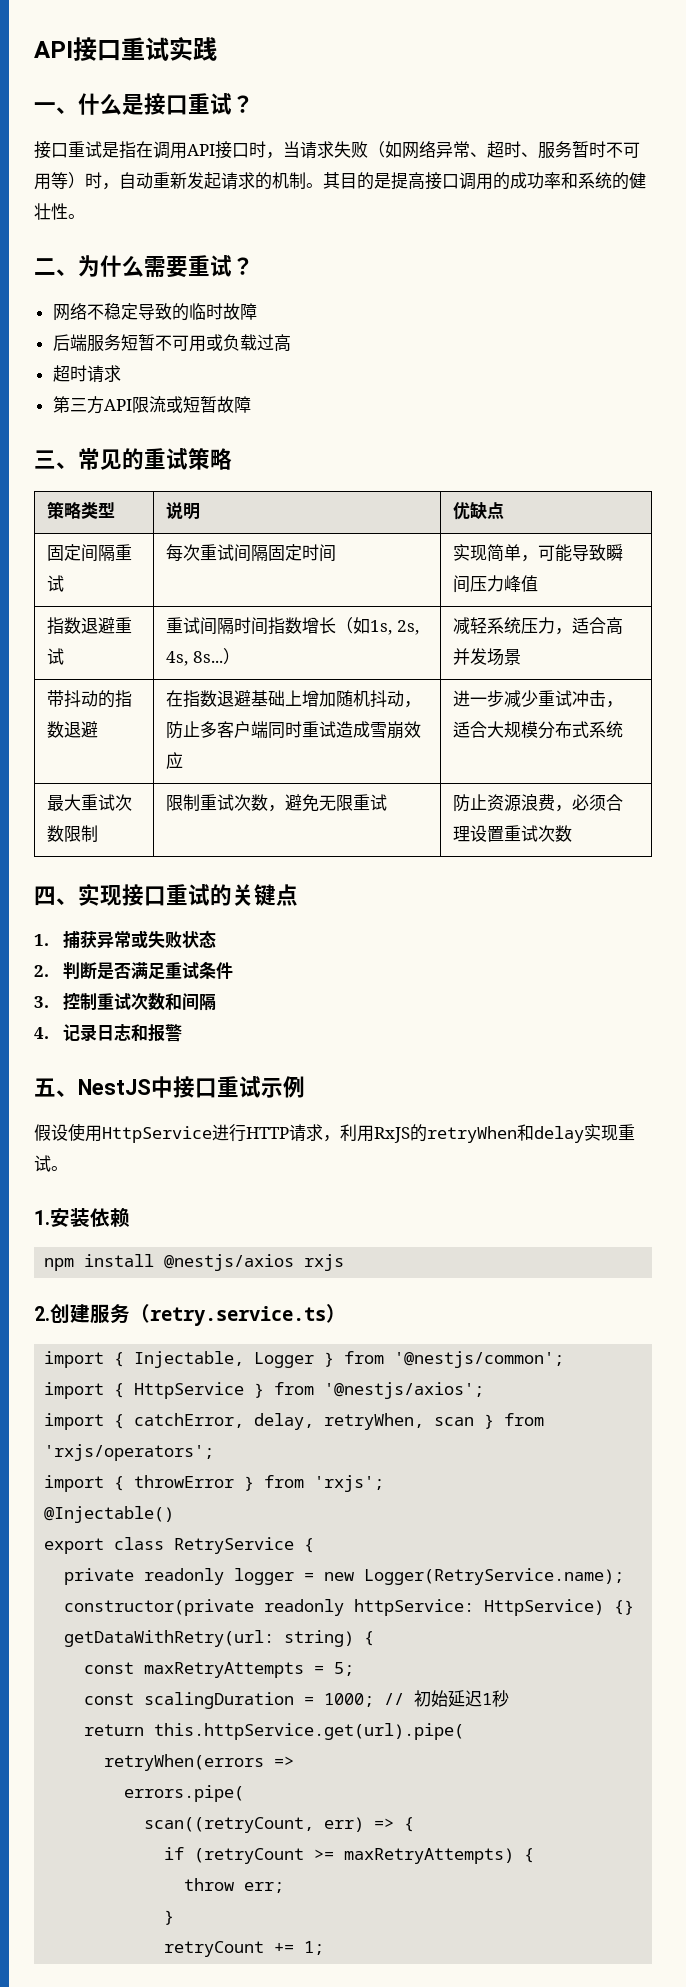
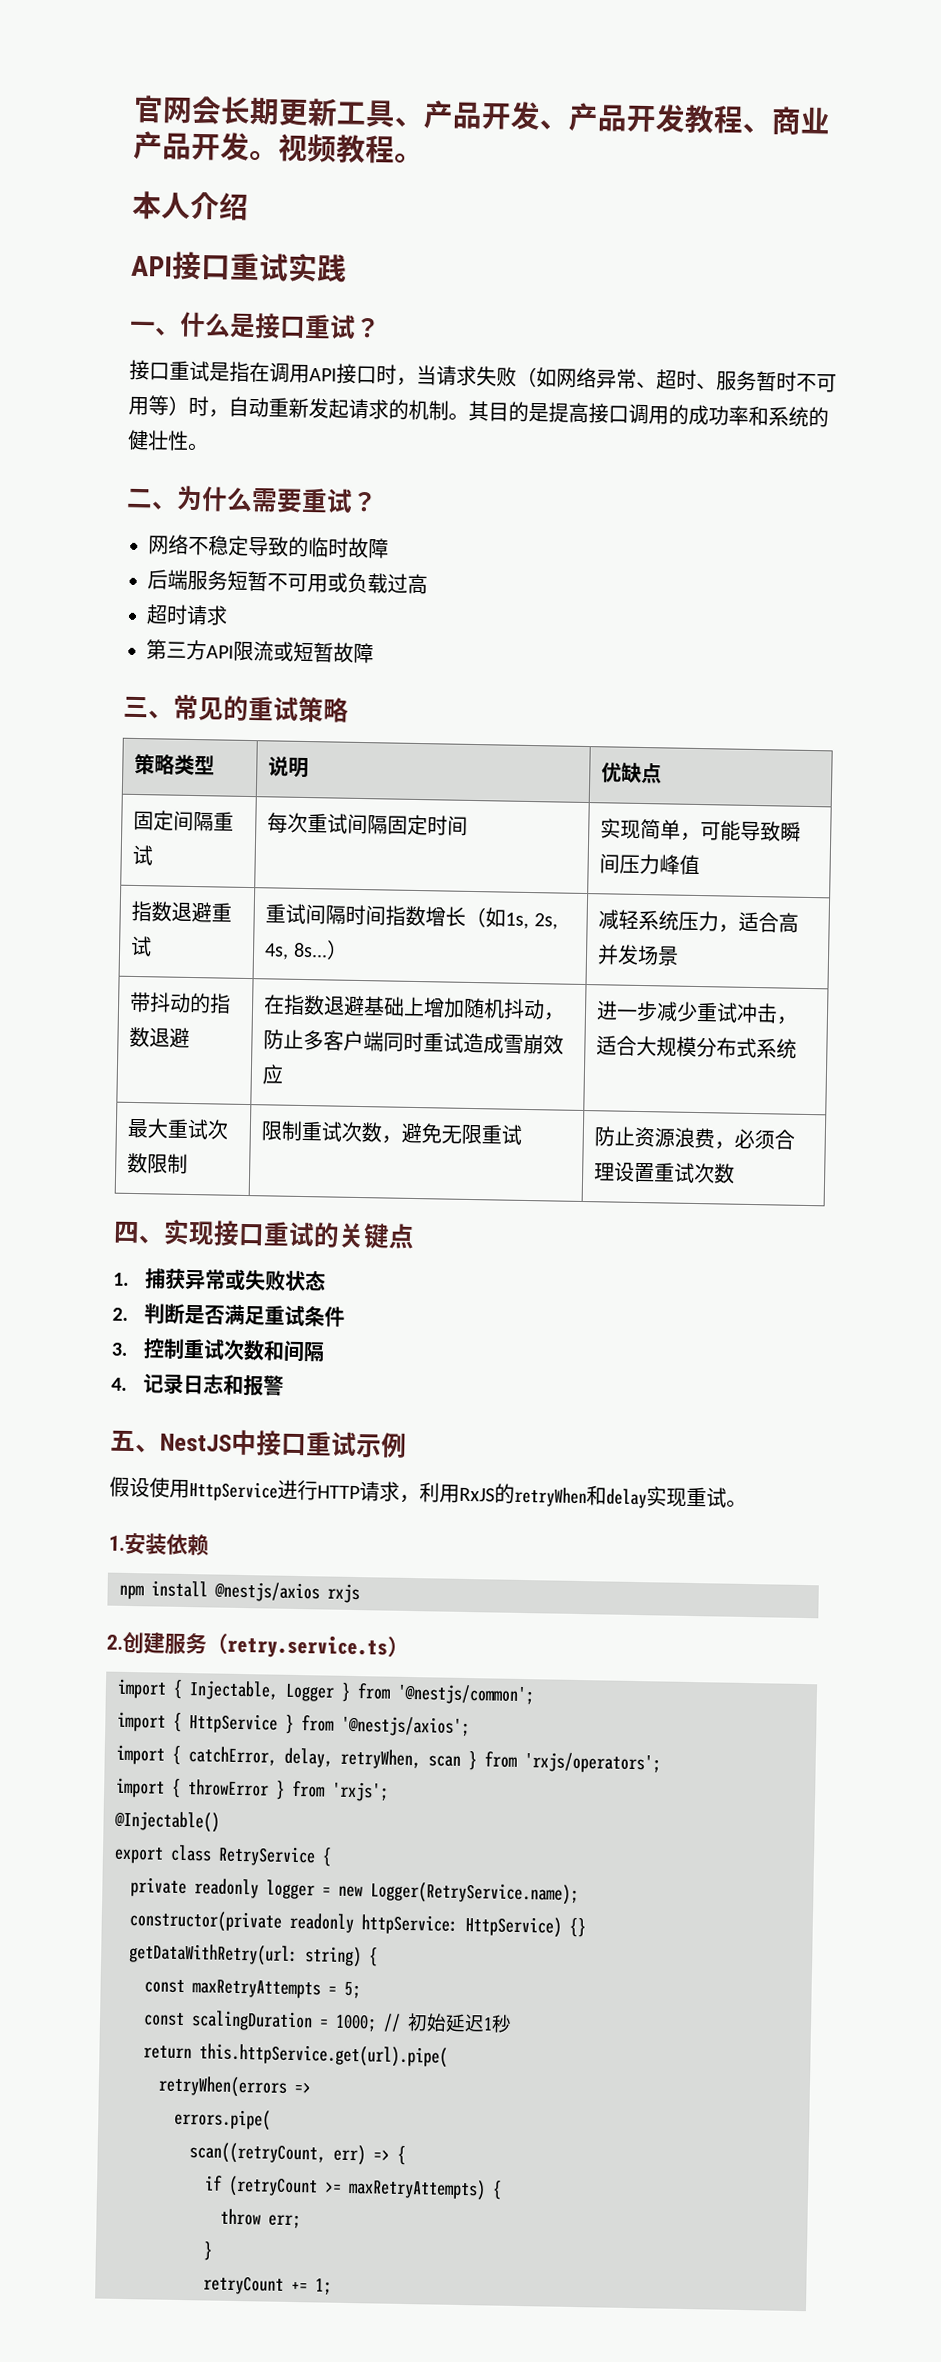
+ 官网会长期更新工具、产品开发、产品开发教程、商业产品开发。视频教程。
+ 本人介绍

